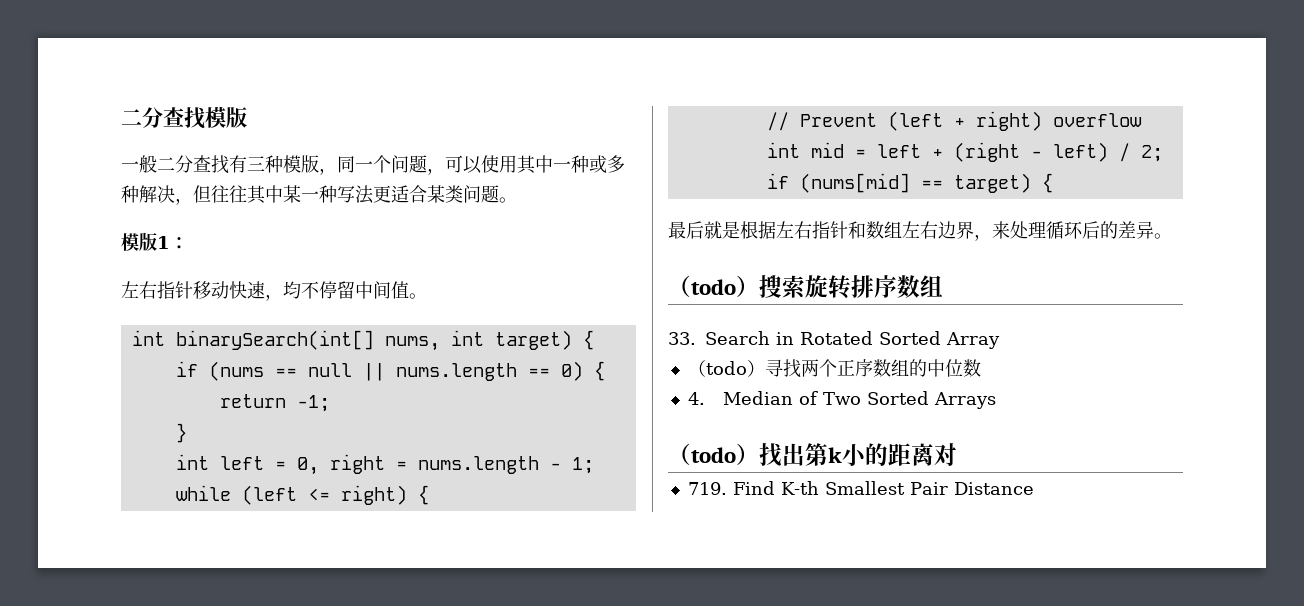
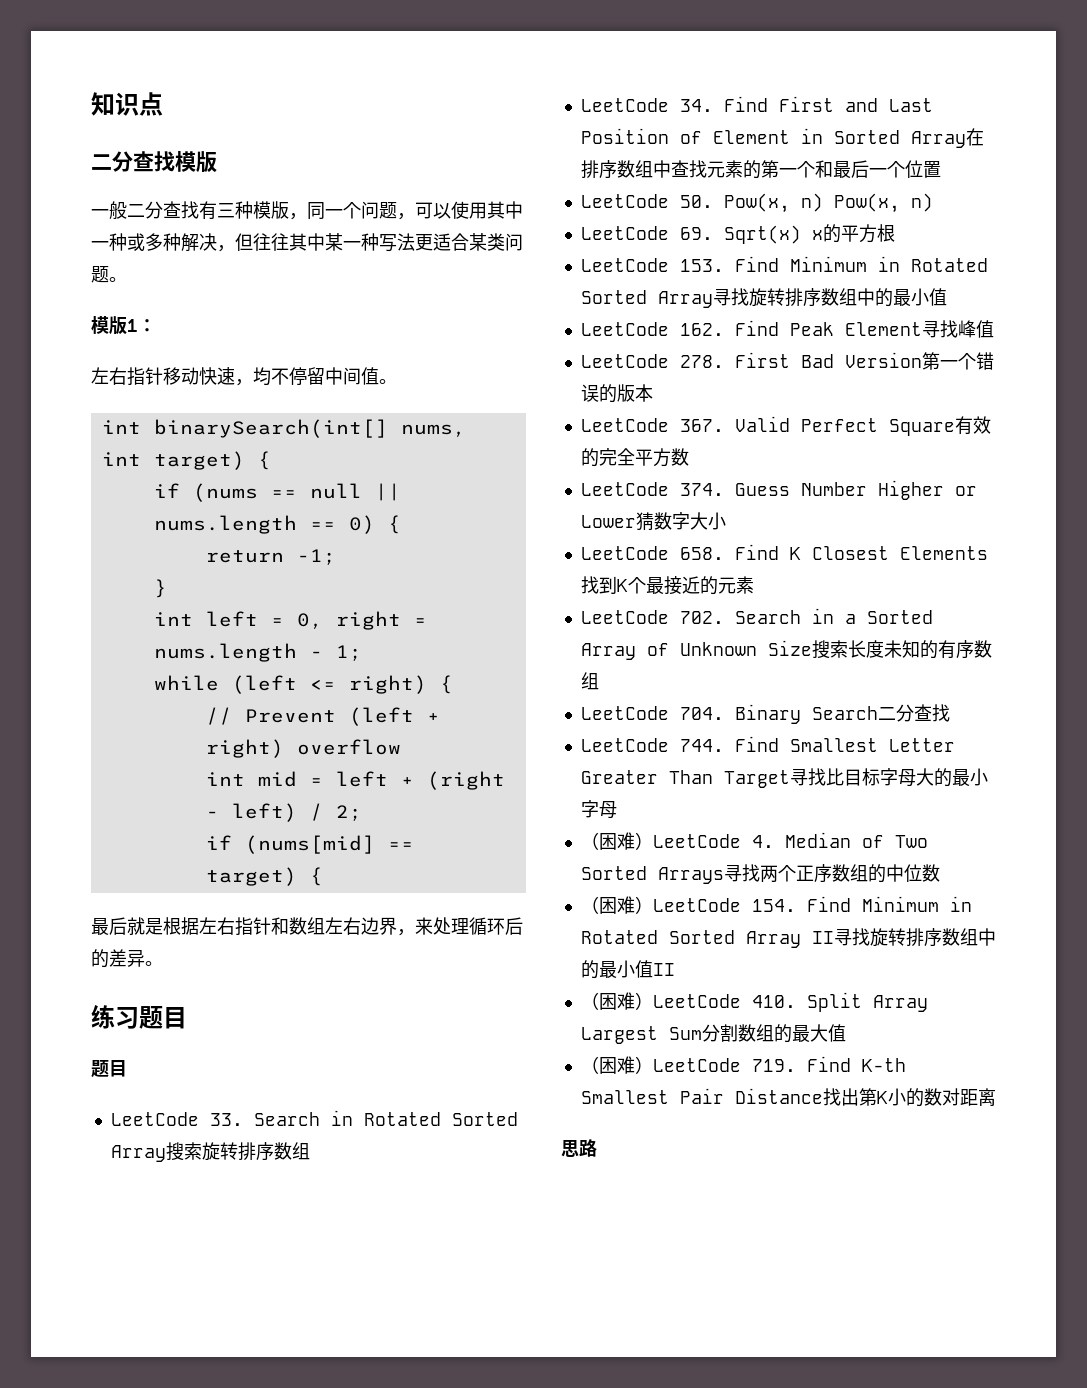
+ 知识点
- （todo）搜索旋转排序数组
- 33. Search in Rotated Sorted Array
- （todo）寻找两个正序数组的中位数
+ 练习题目
+ 题目
+ LeetCode 33. Search in Rotated Sorted Array搜索旋转排序数组
+ LeetCode 34. Find First and Last Position of Element in Sorted Array在排序数组中查找元素的第一个和最后一个位置
+ LeetCode 50. Pow(x, n) Pow(x, n)
+ LeetCode 69. Sqrt(x) x的平方根
+ LeetCode 153. Find Minimum in Rotated Sorted Array寻找旋转排序数组中的最小值
+ LeetCode 162. Find Peak Element寻找峰值
+ LeetCode 278. First Bad Version第一个错误的版本
+ LeetCode 367. Valid Perfect Square有效的完全平方数
+ LeetCode 374. Guess Number Higher or Lower猜数字大小
+ LeetCode 658. Find K Closest Elements找到K个最接近的元素
+ LeetCode 702. Search in a Sorted Array of Unknown Size搜索长度未知的有序数组
+ LeetCode 704. Binary Search二分查找
+ LeetCode 744. Find Smallest Letter Greater Than Target寻找比目标字母大的最小字母
+ （困难）LeetCode 4. Median of Two Sorted Arrays寻找两个正序数组的中位数
- 4. Median of Two Sorted Arrays
- （todo）找出第k小的距离对
- 719. Find K-th Smallest Pair Distance
+ （困难）LeetCode 154. Find Minimum in Rotated Sorted Array II寻找旋转排序数组中的最小值II
+ （困难）LeetCode 410. Split Array Largest Sum分割数组的最大值
+ （困难）LeetCode 719. Find K-th Smallest Pair Distance找出第K小的数对距离
+ 思路

